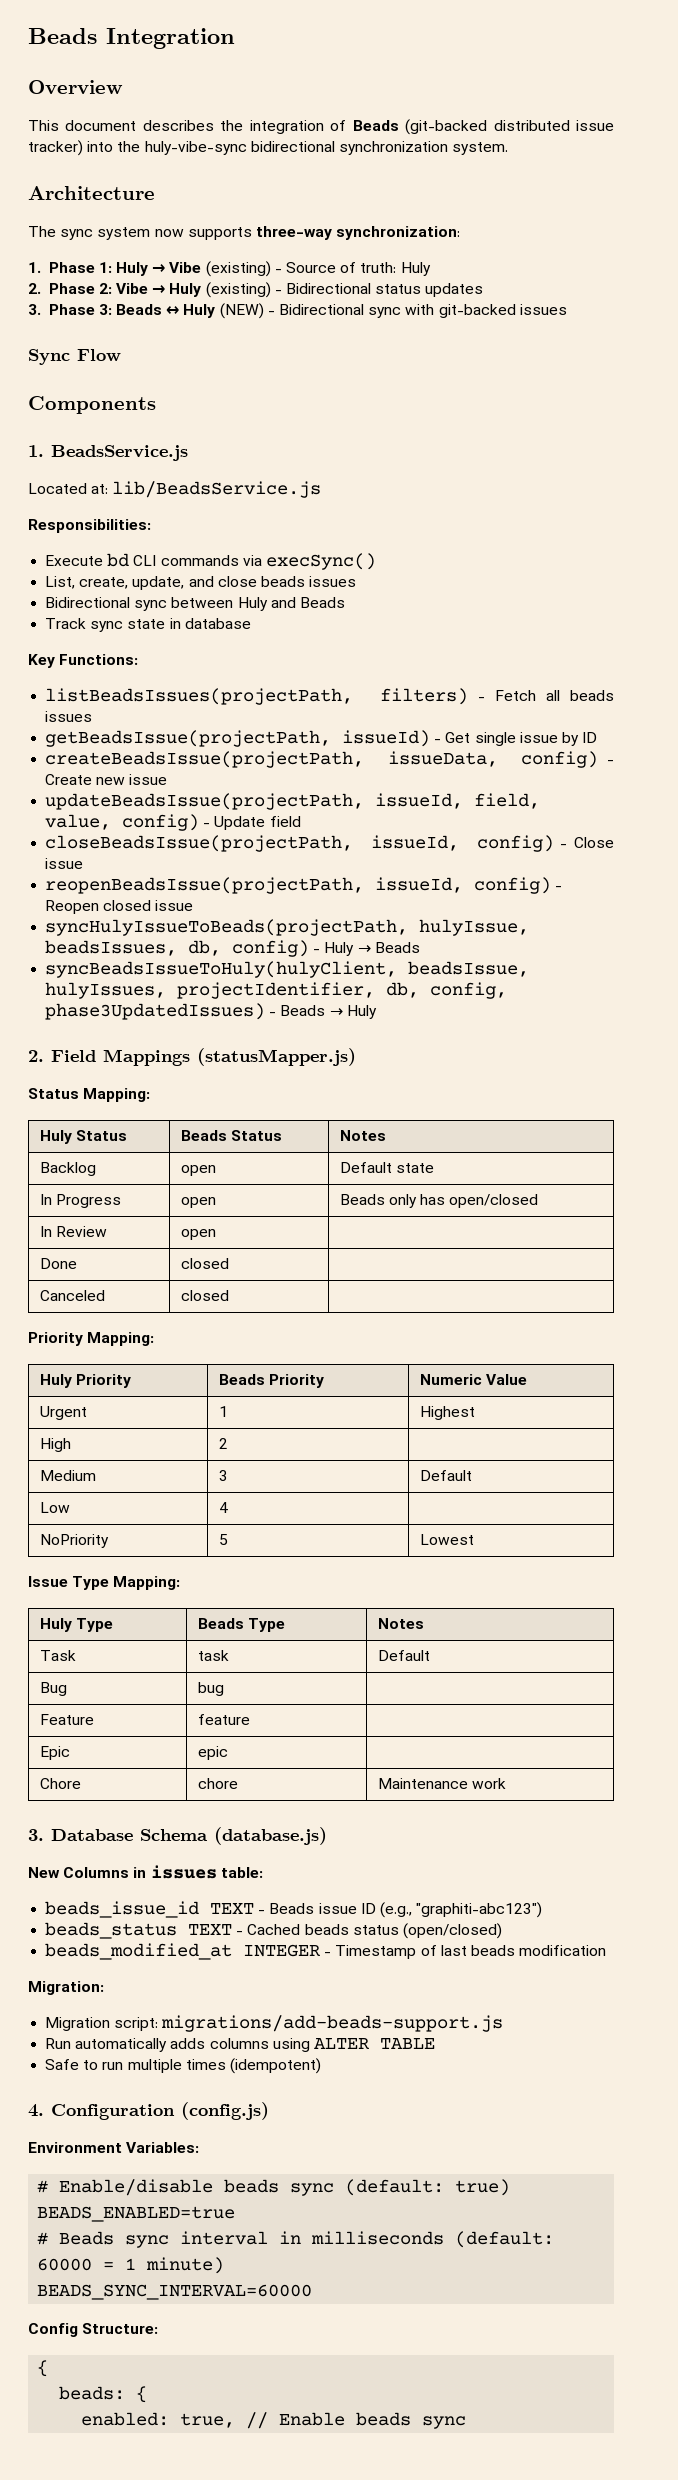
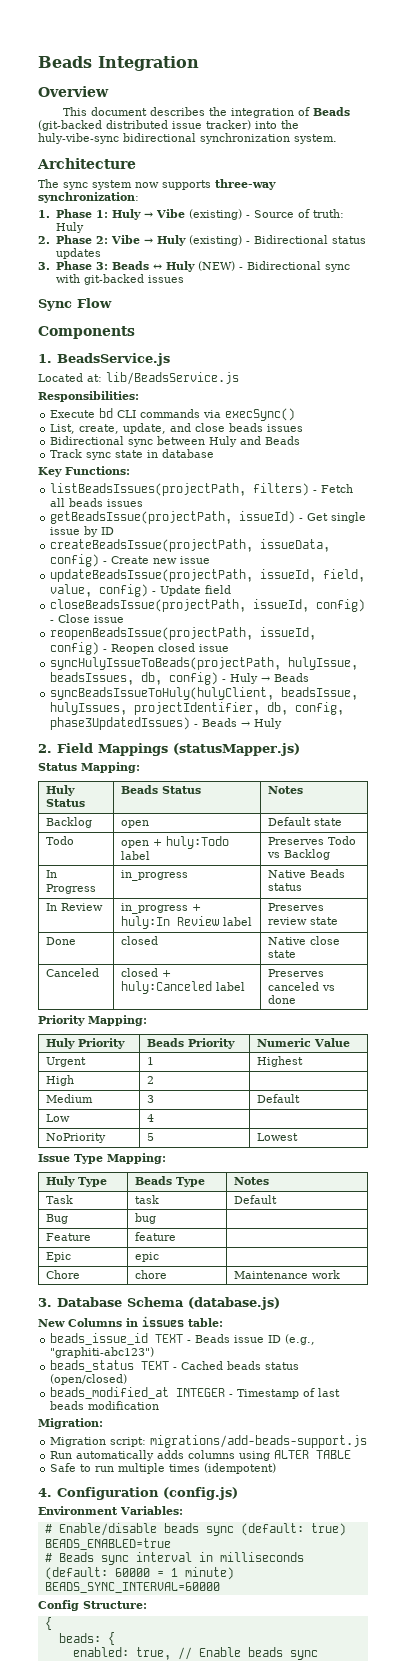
- In Progress | open | Beads only has open/closed
- In Review | open |
+ Todo | open + huly:Todo label | Preserves Todo vs Backlog
+ In Progress | in_progress | Native Beads status
+ In Review | in_progress + huly:In Review label | Preserves review state
- Done | closed |
+ Done | closed | Native close state
- Canceled | closed |
+ Canceled | closed + huly:Canceled label | Preserves canceled vs done

